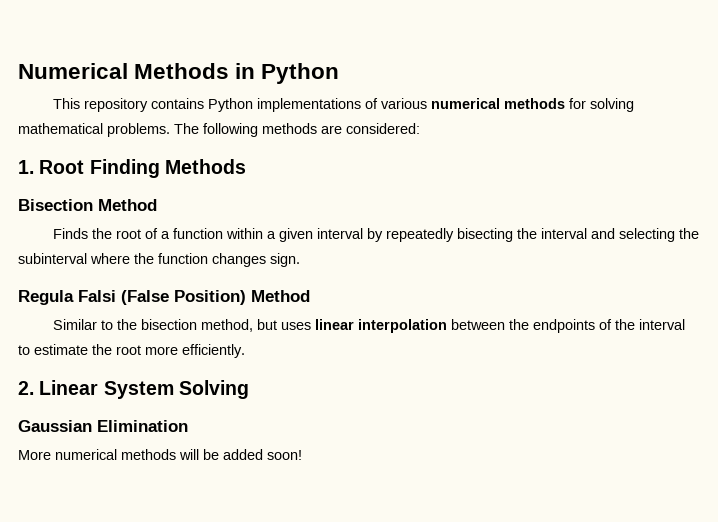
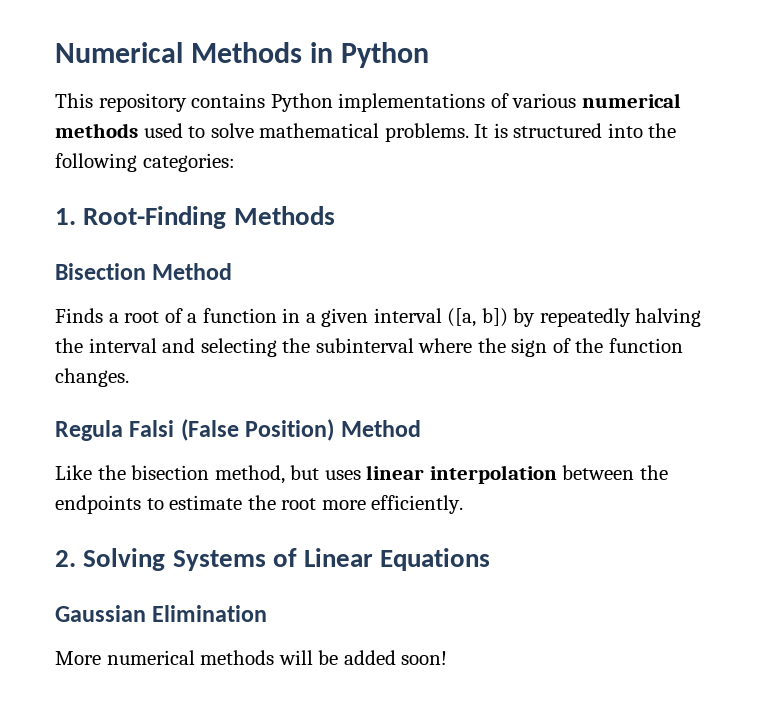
- This repository contains Python implementations of various numerical methods for solving mathematical problems. The following methods are considered:
+ This repository contains Python implementations of various numerical methods used to solve mathematical problems. It is structured into the following categories:
- 1. Root Finding Methods
+ 1. Root-Finding Methods
- Finds the root of a function within a given interval by repeatedly bisecting the interval and selecting the subinterval where the function changes sign.
+ Finds a root of a function in a given interval ([a, b]) by repeatedly halving the interval and selecting the subinterval where the sign of the function changes.
- Similar to the bisection method, but uses linear interpolation between the endpoints of the interval to estimate the root more efficiently.
+ Like the bisection method, but uses linear interpolation between the endpoints to estimate the root more efficiently.
- 2. Linear System Solving
+ 2. Solving Systems of Linear Equations

